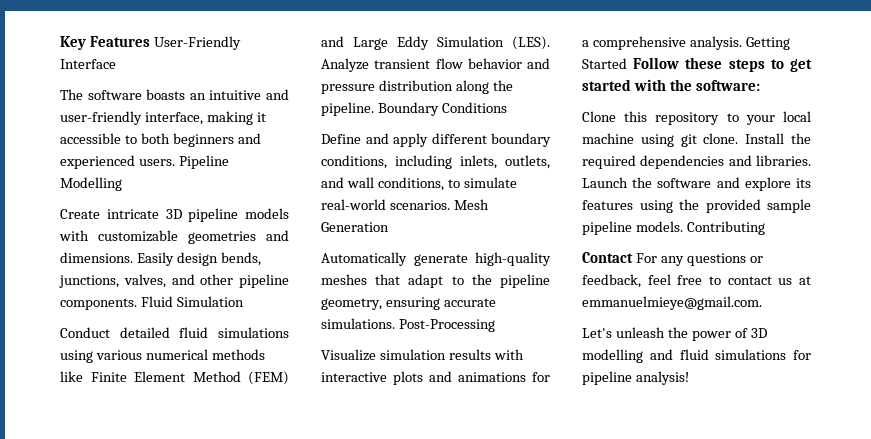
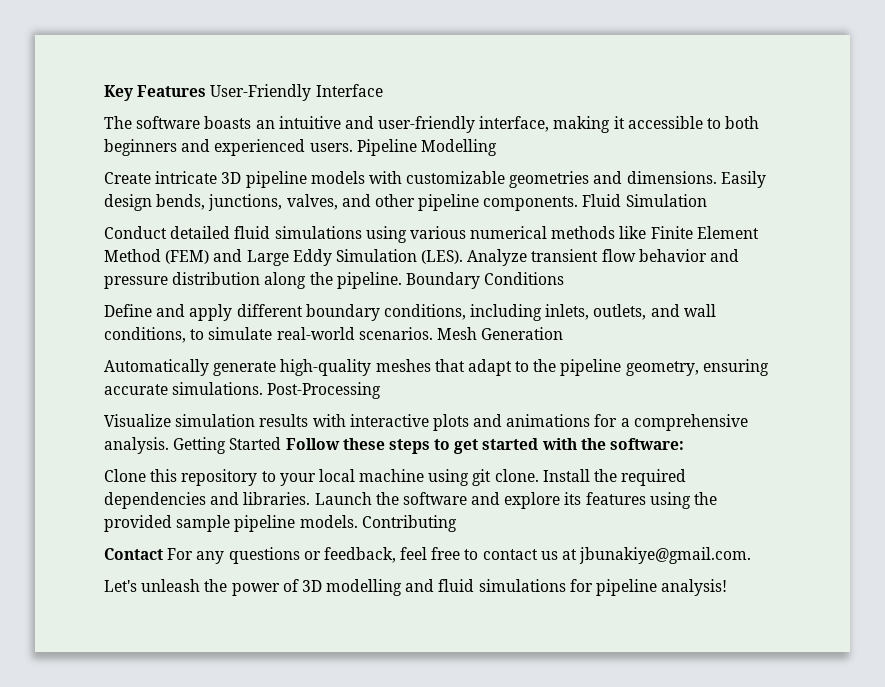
- Contact For any questions or feedback, feel free to contact us at emmanuelmieye@gmail.com.
+ Contact For any questions or feedback, feel free to contact us at jbunakiye@gmail.com.

